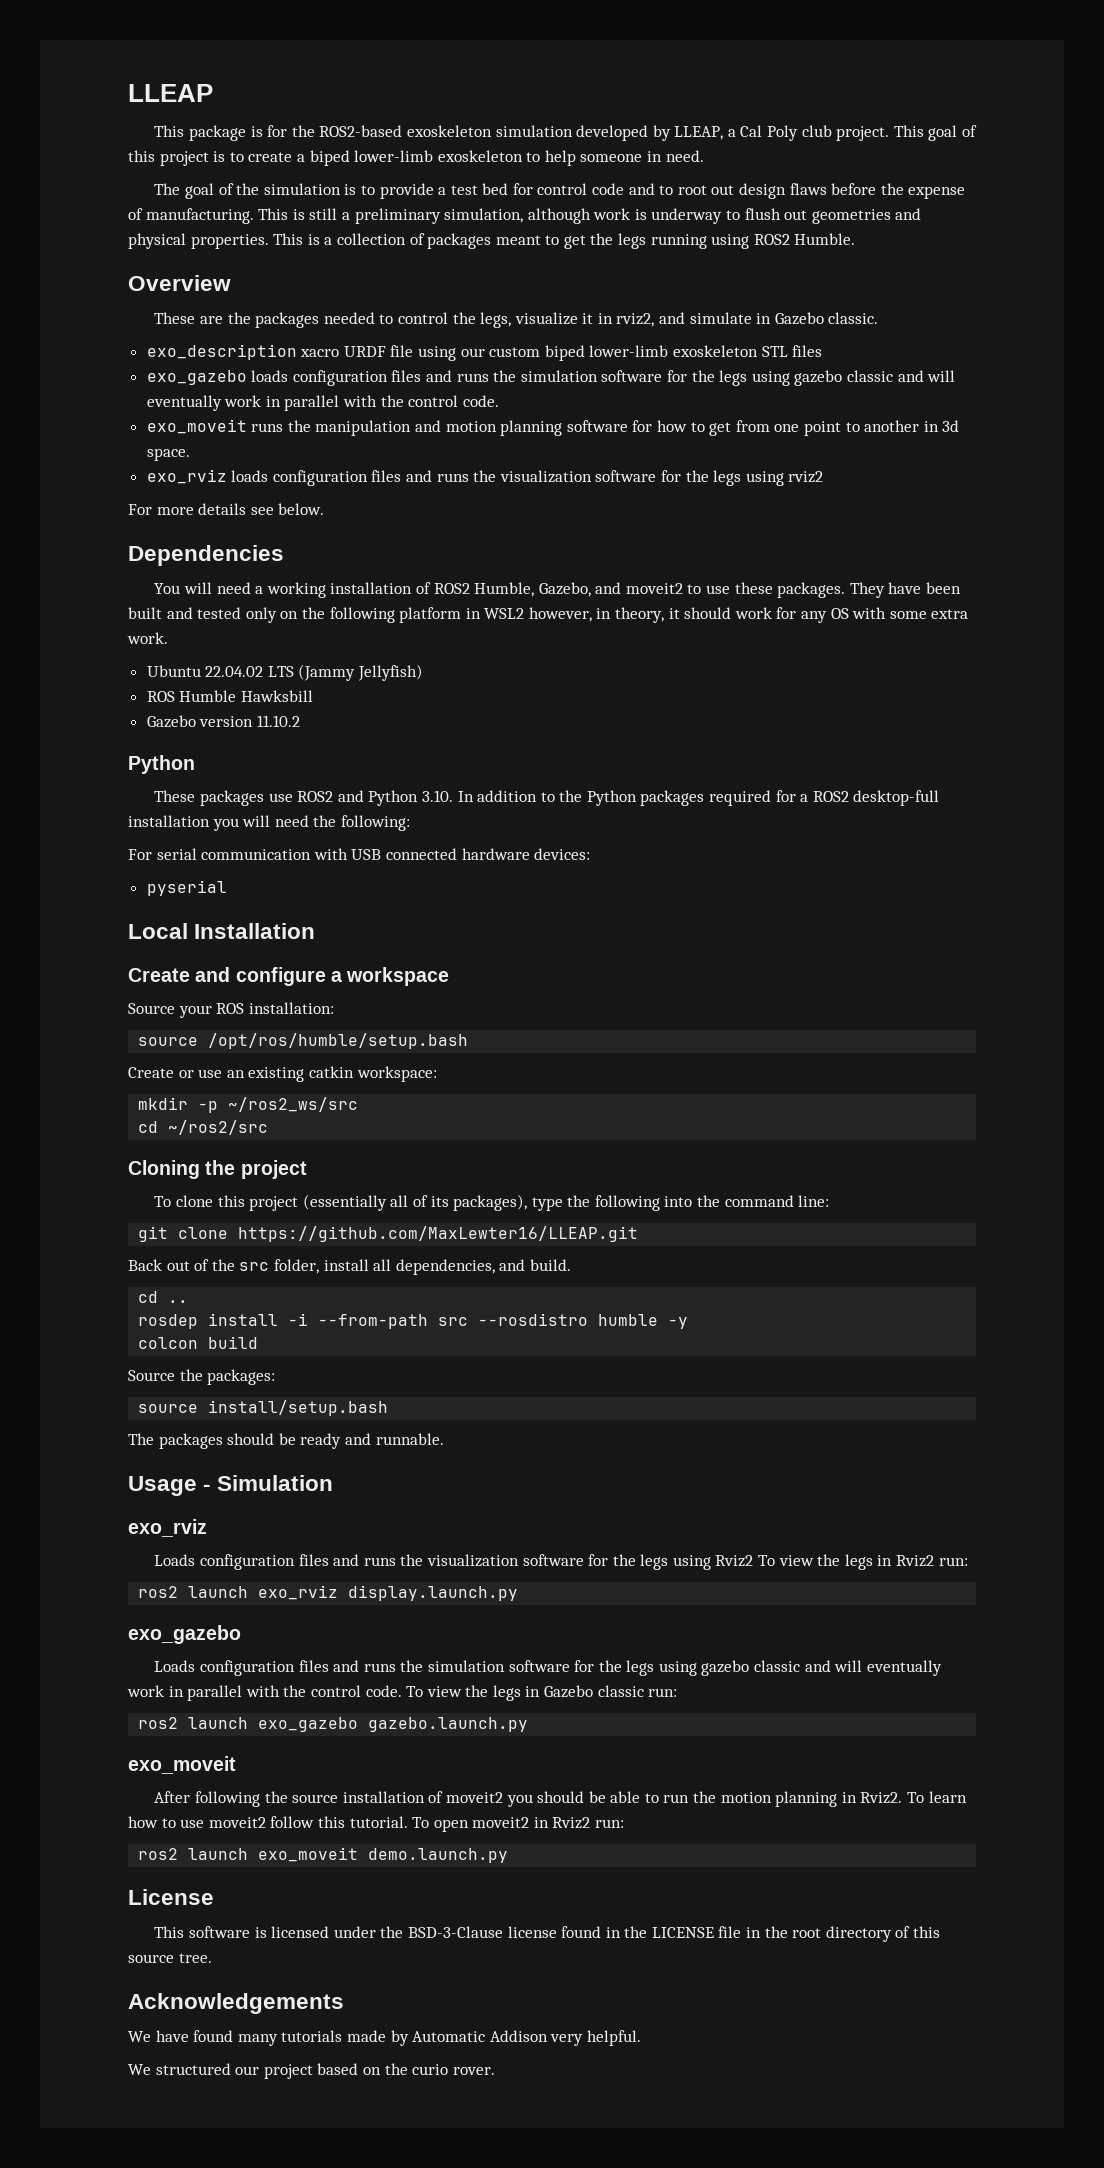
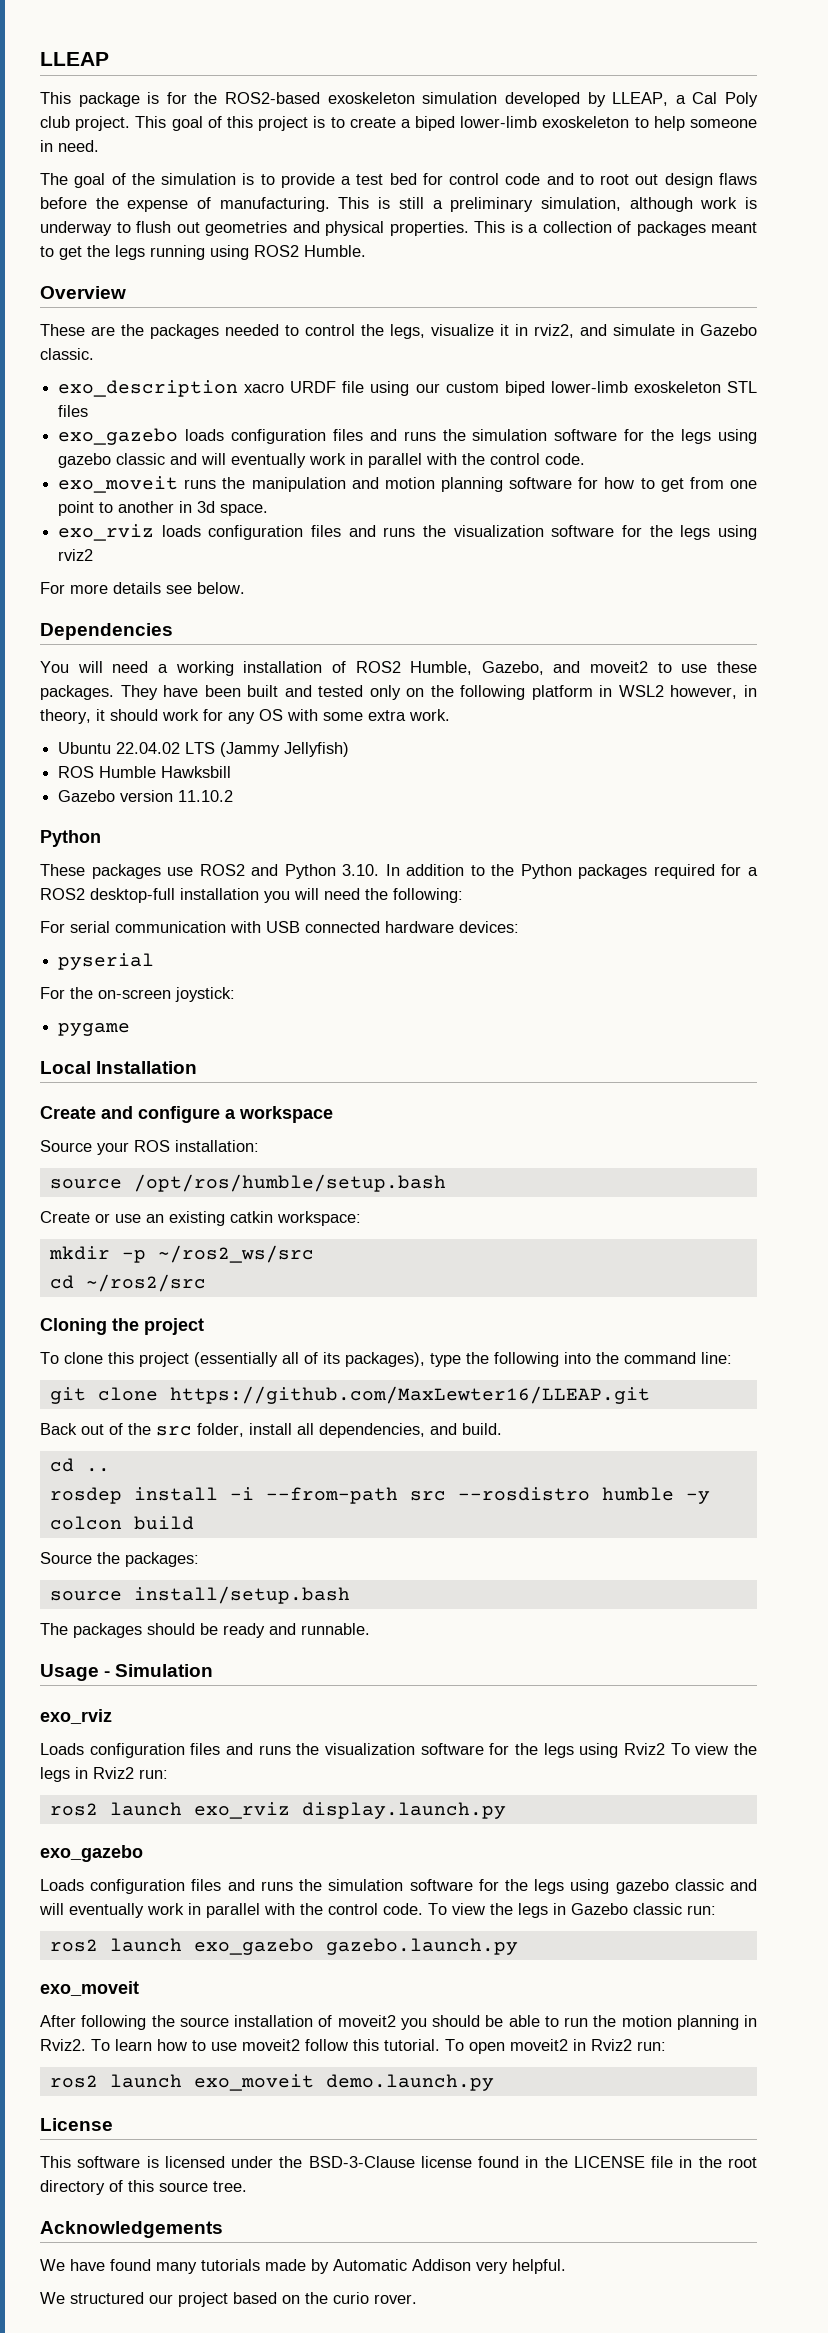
+ For the on-screen joystick:
+ pygame

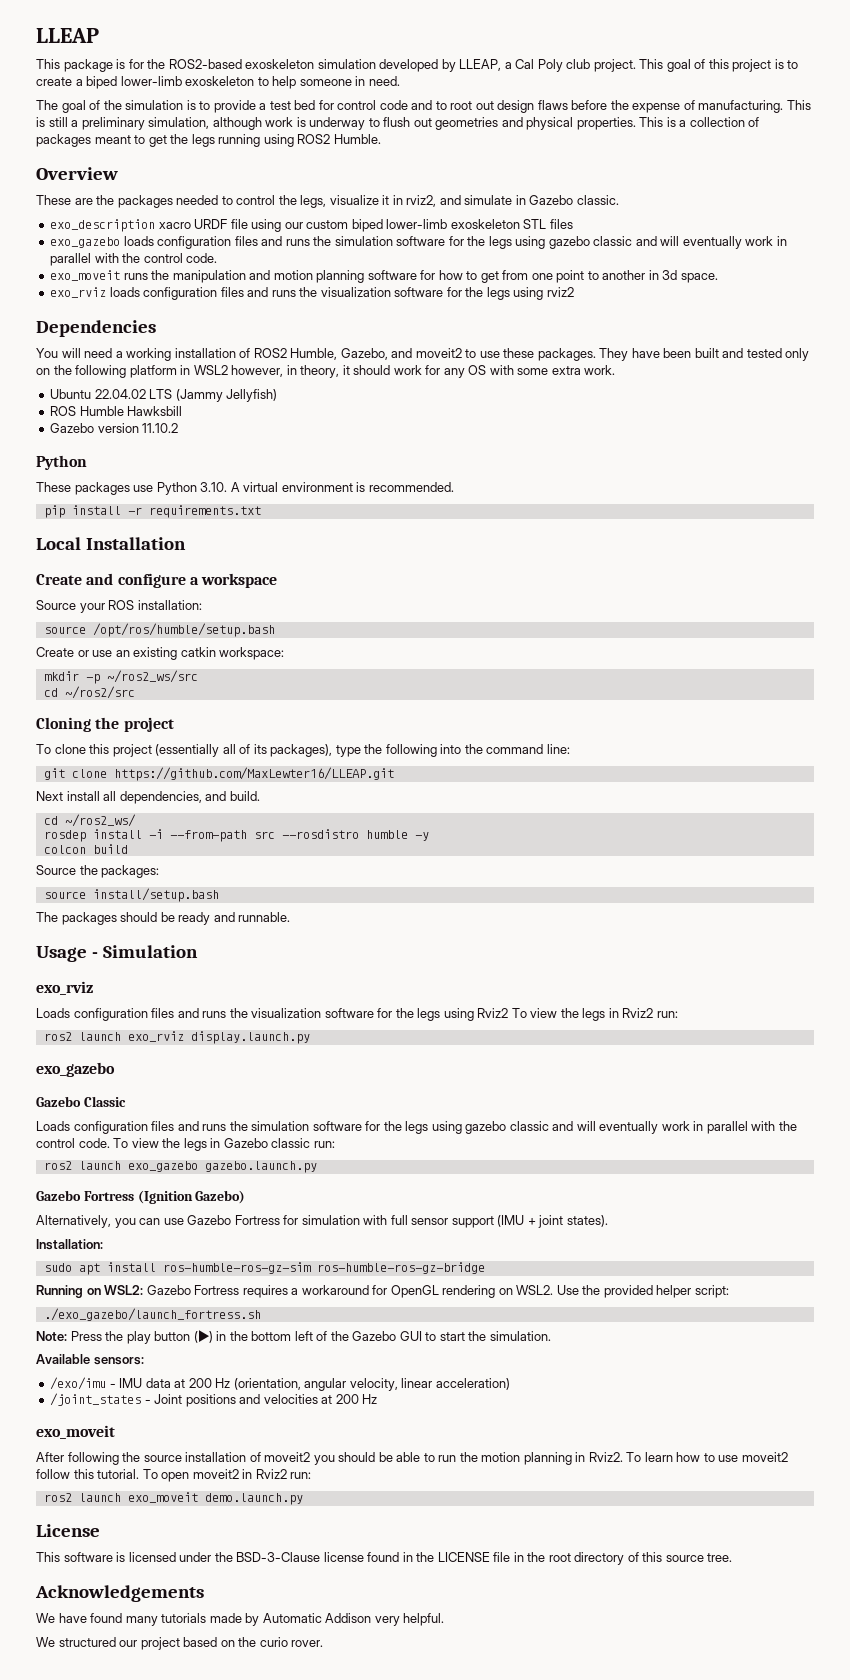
- For more details see below.
- These packages use ROS2 and Python 3.10. In addition to the Python packages required for a ROS2 desktop-full installation you will need the following:
- For serial communication with USB connected hardware devices:
- pyserial
- For the on-screen joystick:
- pygame
+ These packages use Python 3.10. A virtual environment is recommended.
+ pip install -r requirements.txt
- Back out of the src folder, install all dependencies, and build.
+ Next install all dependencies, and build.
- cd ..
+ cd ~/ros2_ws/
+ Gazebo Classic
+ Gazebo Fortress (Ignition Gazebo)
+ Alternatively, you can use Gazebo Fortress for simulation with full sensor support (IMU + joint states).
+ Installation:
+ sudo apt install ros-humble-ros-gz-sim ros-humble-ros-gz-bridge
+ Running on WSL2: Gazebo Fortress requires a workaround for OpenGL rendering on WSL2. Use the provided helper script:
+ ./exo_gazebo/launch_fortress.sh
+ Note: Press the play button (▶) in the bottom left of the Gazebo GUI to start the simulation.
+ Available sensors:
+ /exo/imu - IMU data at 200 Hz (orientation, angular velocity, linear acceleration)
+ /joint_states - Joint positions and velocities at 200 Hz

